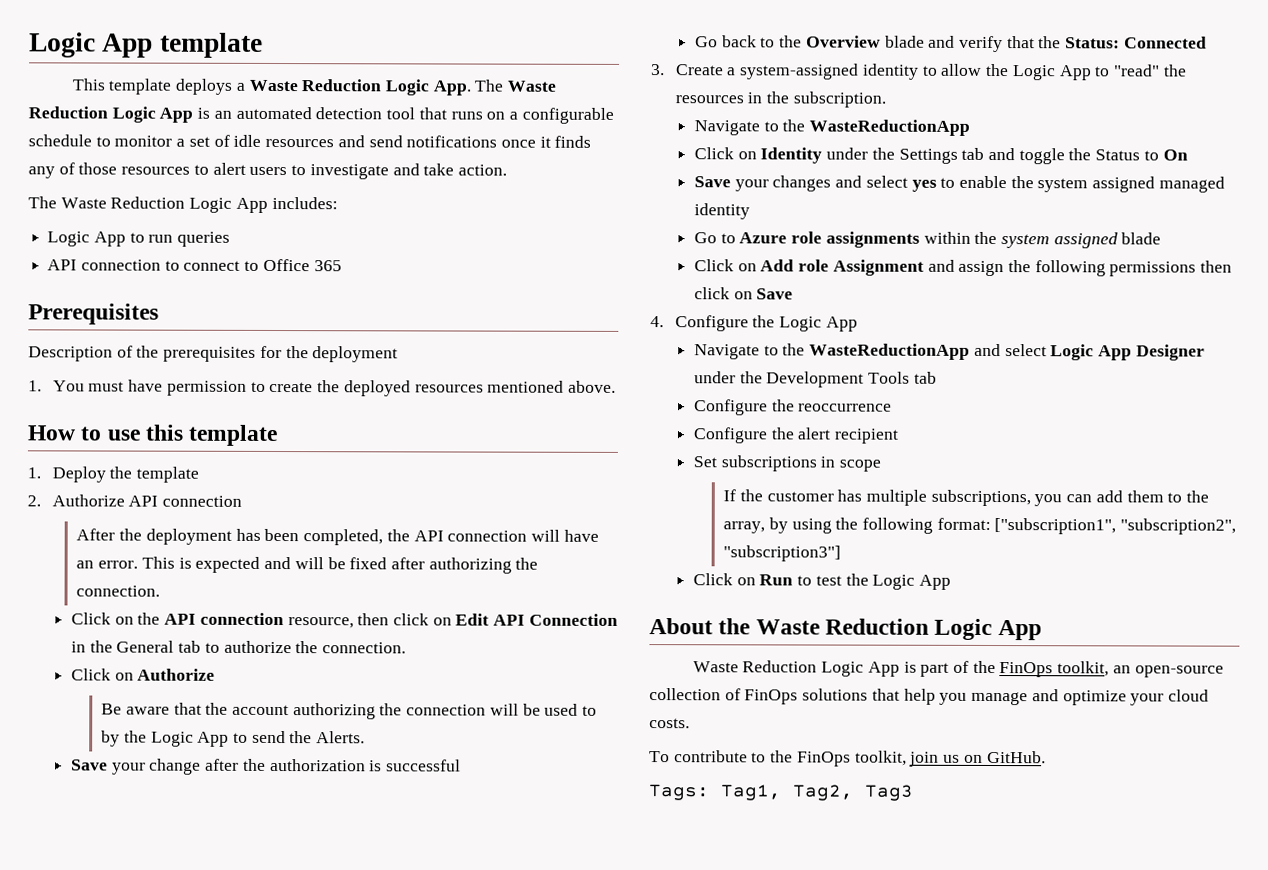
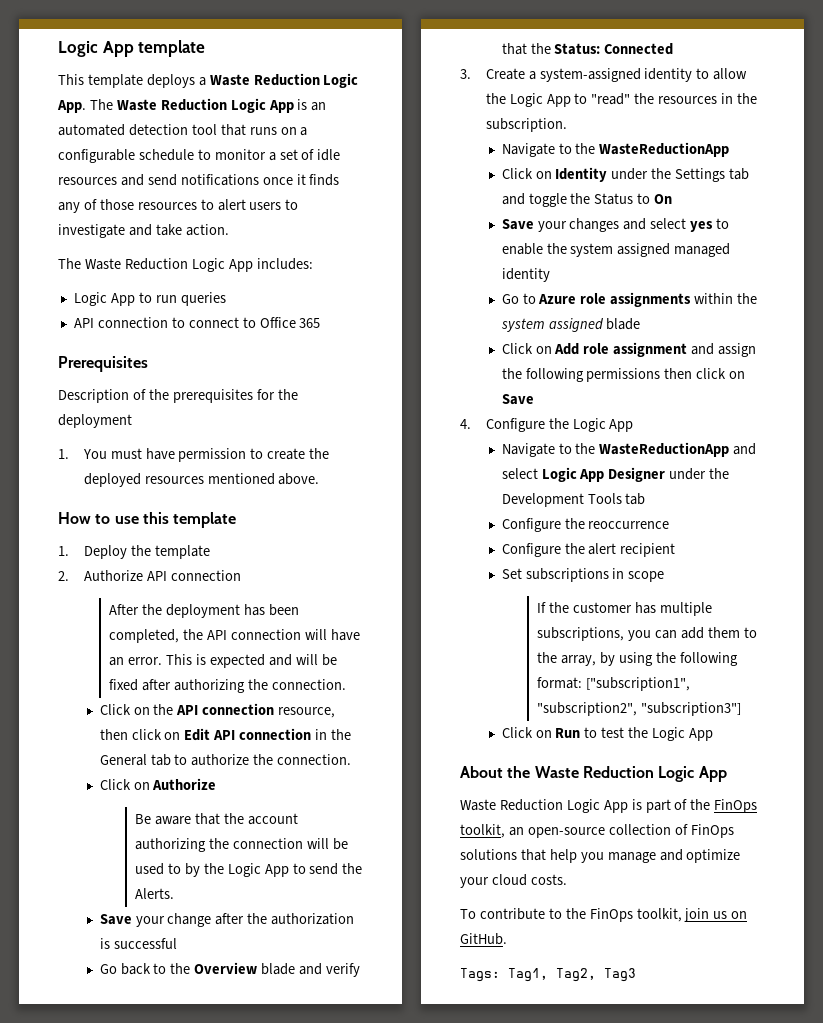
- Click on the API connection resource, then click on Edit API Connection in the General tab to authorize the connection.
+ Click on the API connection resource, then click on Edit API connection in the General tab to authorize the connection.
- Click on Add role Assignment and assign the following permissions then click on Save
+ Click on Add role assignment and assign the following permissions then click on Save

